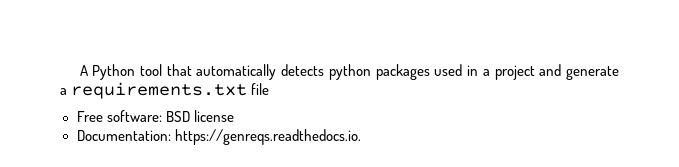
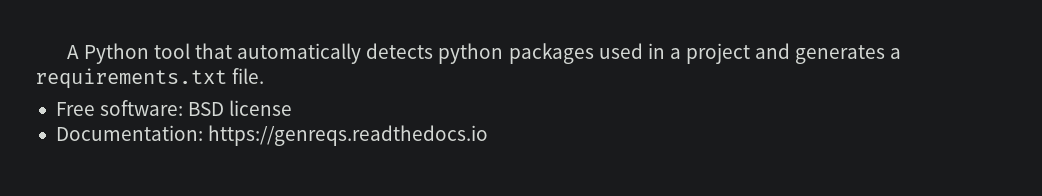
- A Python tool that automatically detects python packages used in a project and generate a requirements.txt file
+ A Python tool that automatically detects python packages used in a project and generates a requirements.txt file.
- Documentation: https://genreqs.readthedocs.io.
+ Documentation: https://genreqs.readthedocs.io

